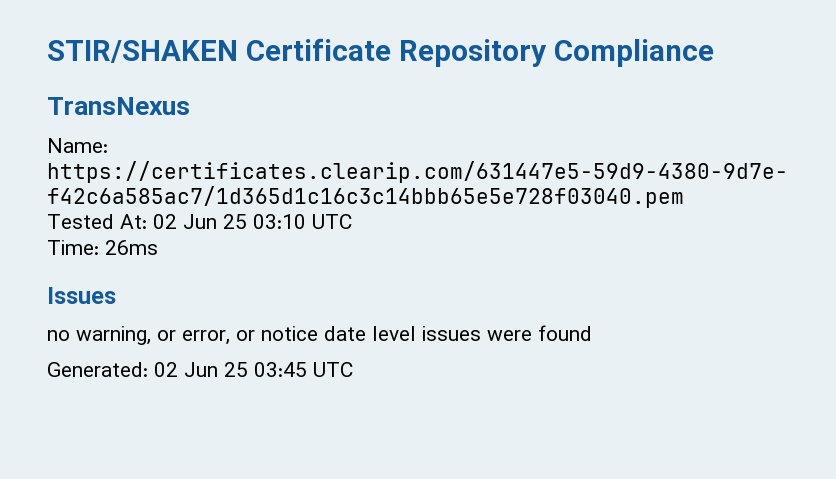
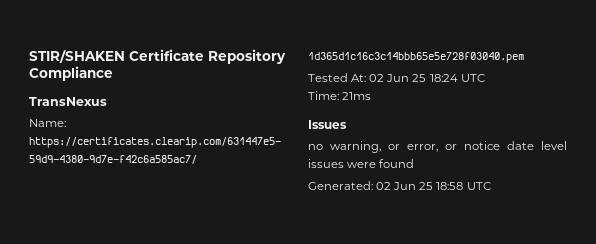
- Tested At: 02 Jun 25 03:10 UTC
+ Tested At: 02 Jun 25 18:24 UTC
- Time: 26ms
+ Time: 21ms
- Generated: 02 Jun 25 03:45 UTC
+ Generated: 02 Jun 25 18:58 UTC

